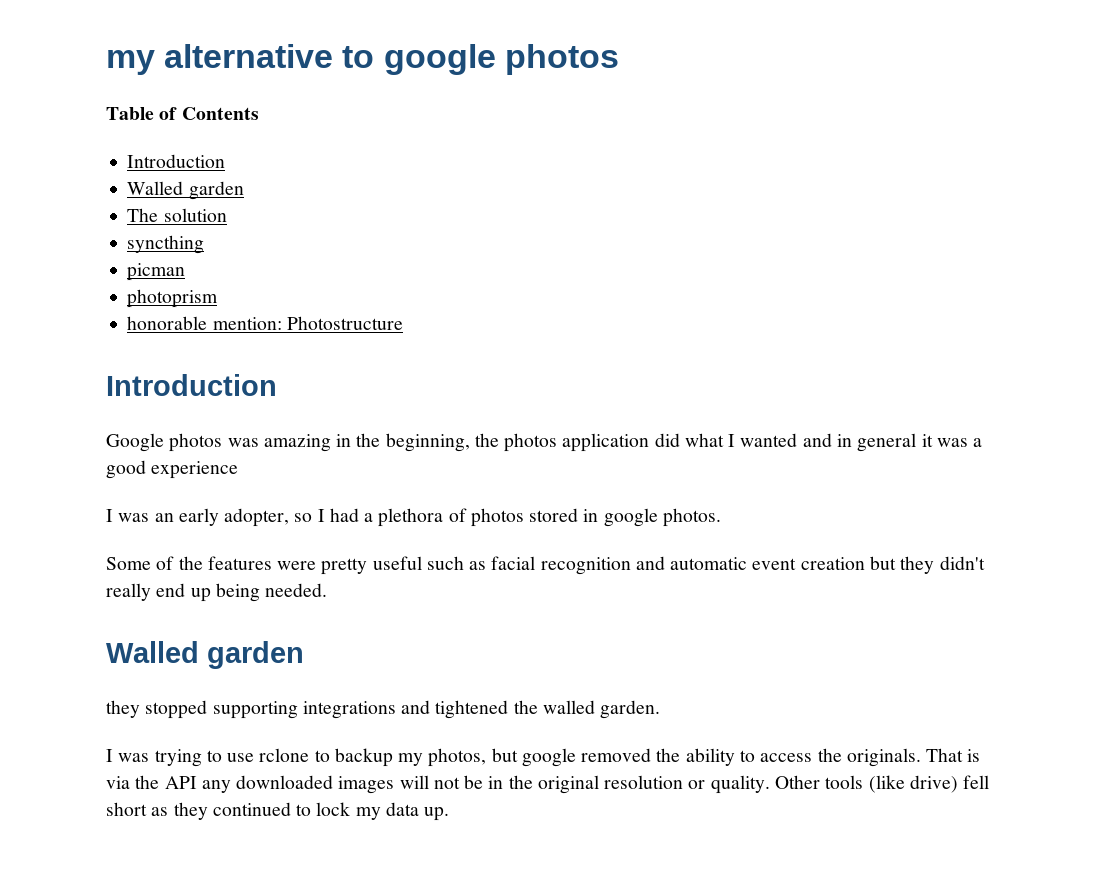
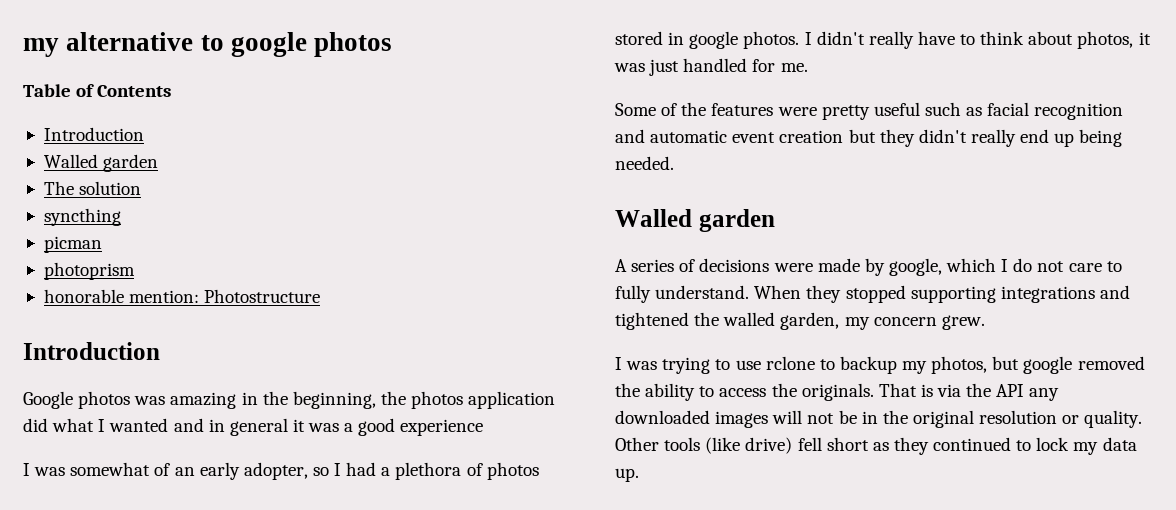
- I was an early adopter, so I had a plethora of photos stored in google photos.
+ I was somewhat of an early adopter, so I had a plethora of photos stored in google photos. I didn't really have to think about photos, it was just handled for me.
- they stopped supporting integrations and tightened the walled garden.
+ A series of decisions were made by google, which I do not care to fully understand. When they stopped supporting integrations and tightened the walled garden, my concern grew.

